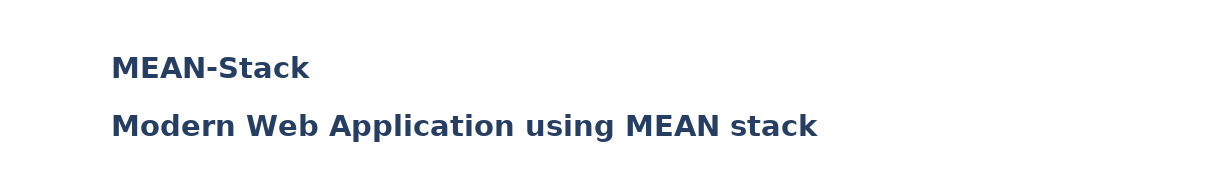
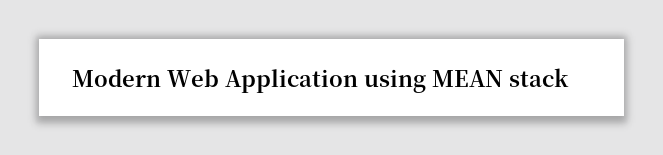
- MEAN-Stack

